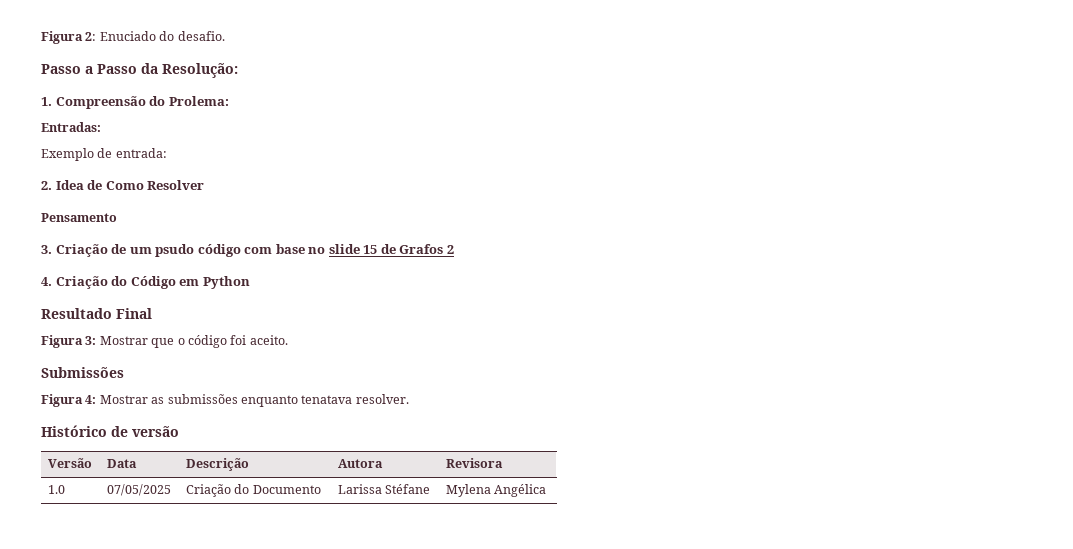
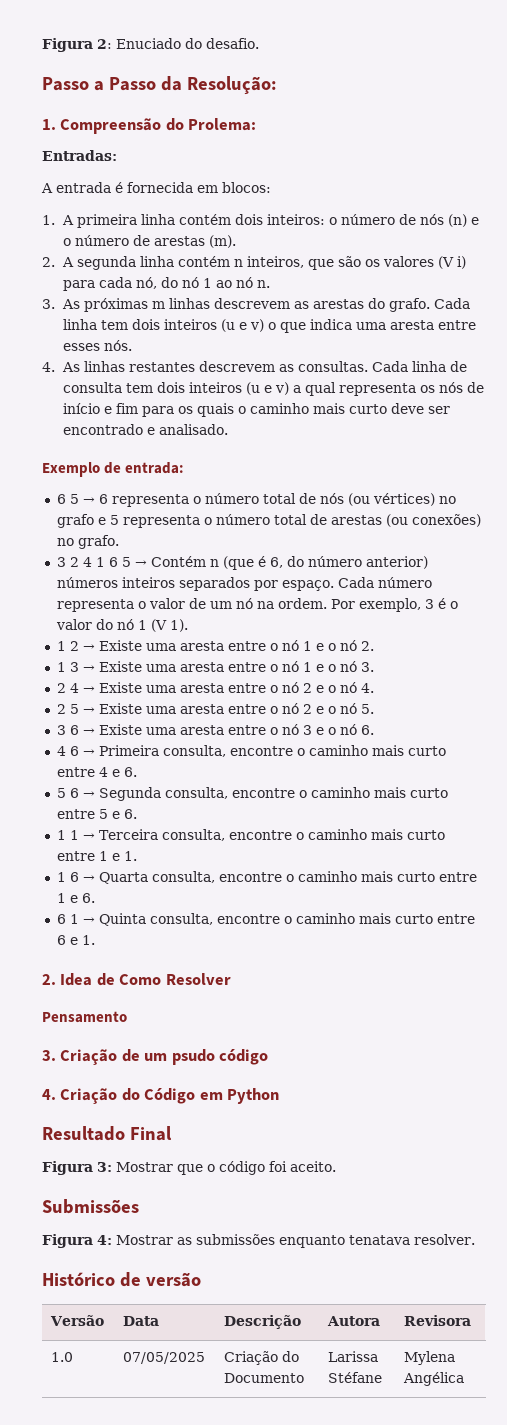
+ A entrada é fornecida em blocos:
+ 1. A primeira linha contém dois inteiros: o número de nós (n) e o número de arestas (m).
+ 2. A segunda linha contém n inteiros, que são os valores (V i) para cada nó, do nó 1 ao nó n.
+ 3. As próximas m linhas descrevem as arestas do grafo. Cada linha tem dois inteiros (u e v) o que indica uma aresta entre esses nós.
+ 4. As linhas restantes descrevem as consultas. Cada linha de consulta tem dois inteiros (u e v) a qual representa os nós de início e fim para os quais o caminho mais curto deve ser encontrado e analisado.
  Exemplo de entrada:
+ 6 5 → 6 representa o número total de nós (ou vértices) no grafo e 5 representa o número total de arestas (ou conexões) no grafo.
+ 3 2 4 1 6 5 → Contém n (que é 6, do número anterior) números inteiros separados por espaço. Cada número representa o valor de um nó na ordem. Por exemplo, 3 é o valor do nó 1 (V 1).
+ 1 2 → Existe uma aresta entre o nó 1 e o nó 2.
+ 1 3 → Existe uma aresta entre o nó 1 e o nó 3.
+ 2 4 → Existe uma aresta entre o nó 2 e o nó 4.
+ 2 5 → Existe uma aresta entre o nó 2 e o nó 5.
+ 3 6 → Existe uma aresta entre o nó 3 e o nó 6.
+ 4 6 → Primeira consulta, encontre o caminho mais curto entre 4 e 6.
+ 5 6 → Segunda consulta, encontre o caminho mais curto entre 5 e 6.
+ 1 1 → Terceira consulta, encontre o caminho mais curto entre 1 e 1.
+ 1 6 → Quarta consulta, encontre o caminho mais curto entre 1 e 6.
+ 6 1 → Quinta consulta, encontre o caminho mais curto entre 6 e 1.
- 3. Criação de um psudo código com base no slide 15 de Grafos 2
+ 3. Criação de um psudo código

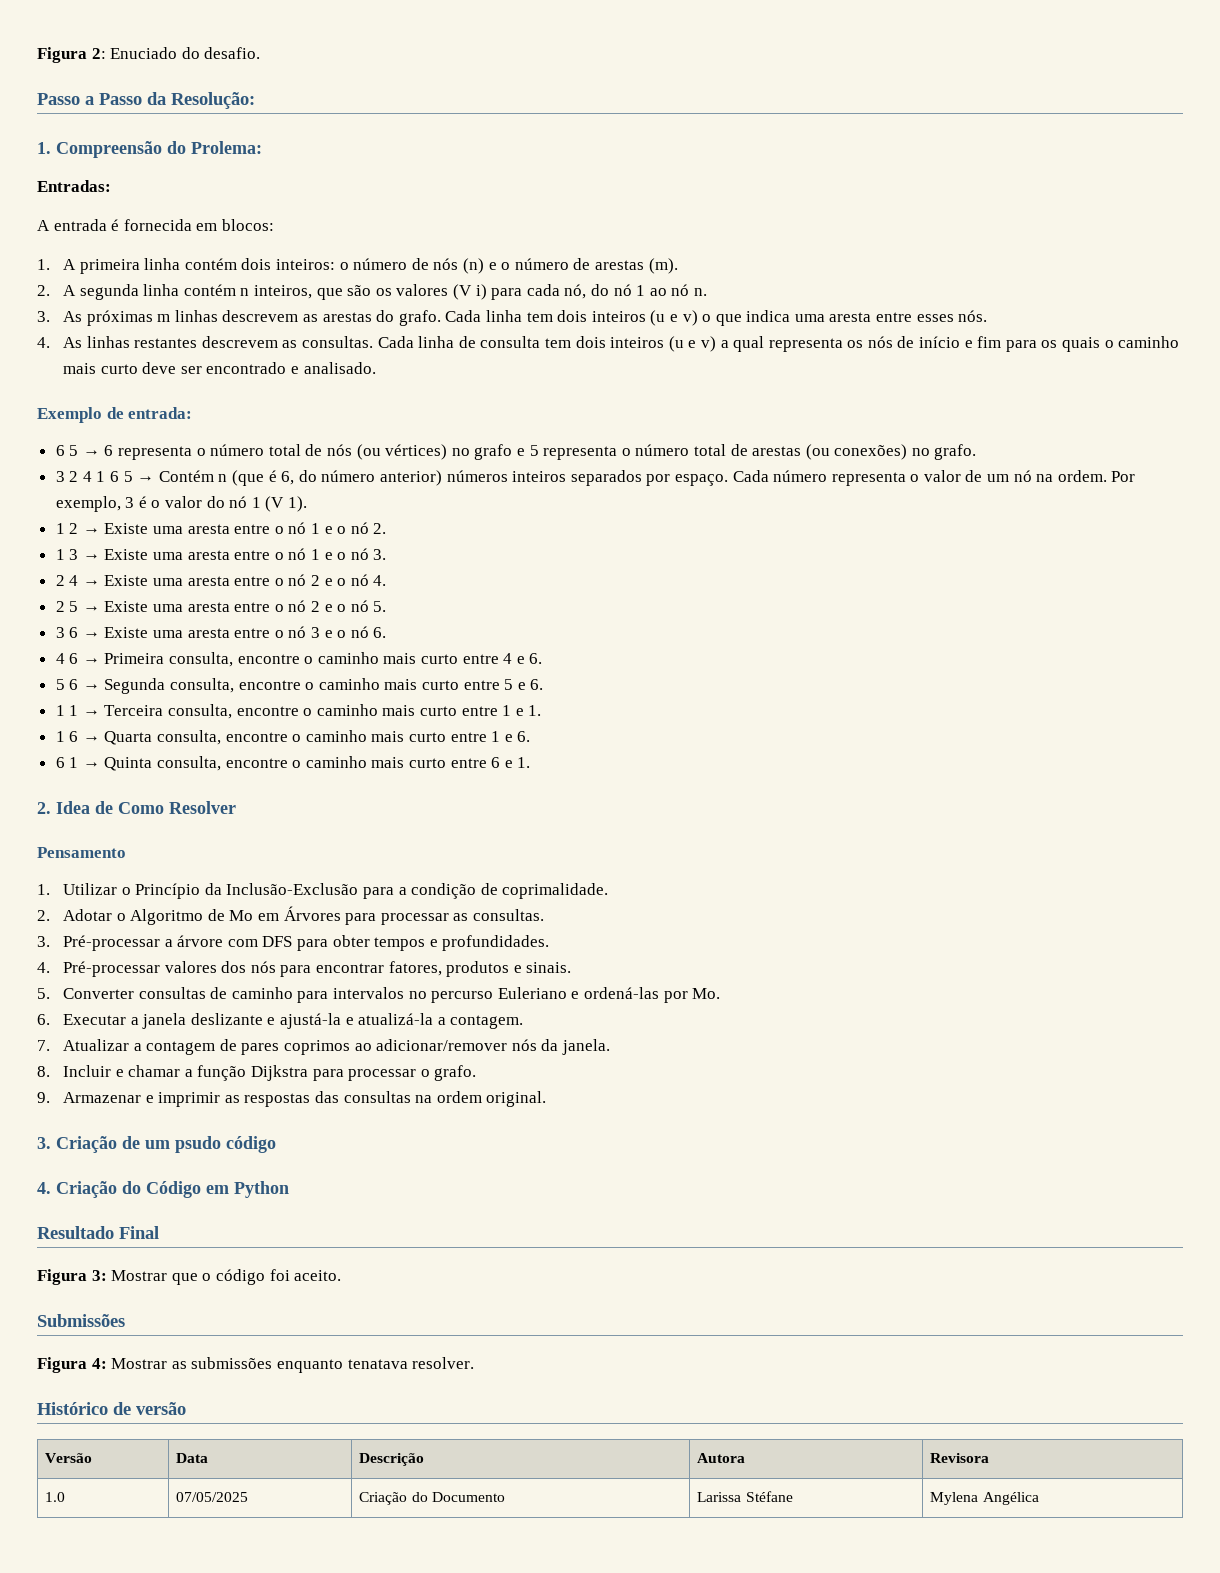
+ 1. Utilizar o Princípio da Inclusão-Exclusão para a condição de coprimalidade.
+ 2. Adotar o Algoritmo de Mo em Árvores para processar as consultas.
+ 3. Pré-processar a árvore com DFS para obter tempos e profundidades.
+ 4. Pré-processar valores dos nós para encontrar fatores, produtos e sinais.
+ 5. Converter consultas de caminho para intervalos no percurso Euleriano e ordená-las por Mo.
+ 6. Executar a janela deslizante e ajustá-la e atualizá-la a contagem.
+ 7. Atualizar a contagem de pares coprimos ao adicionar/remover nós da janela.
+ 8. Incluir e chamar a função Dijkstra para processar o grafo.
+ 9. Armazenar e imprimir as respostas das consultas na ordem original.

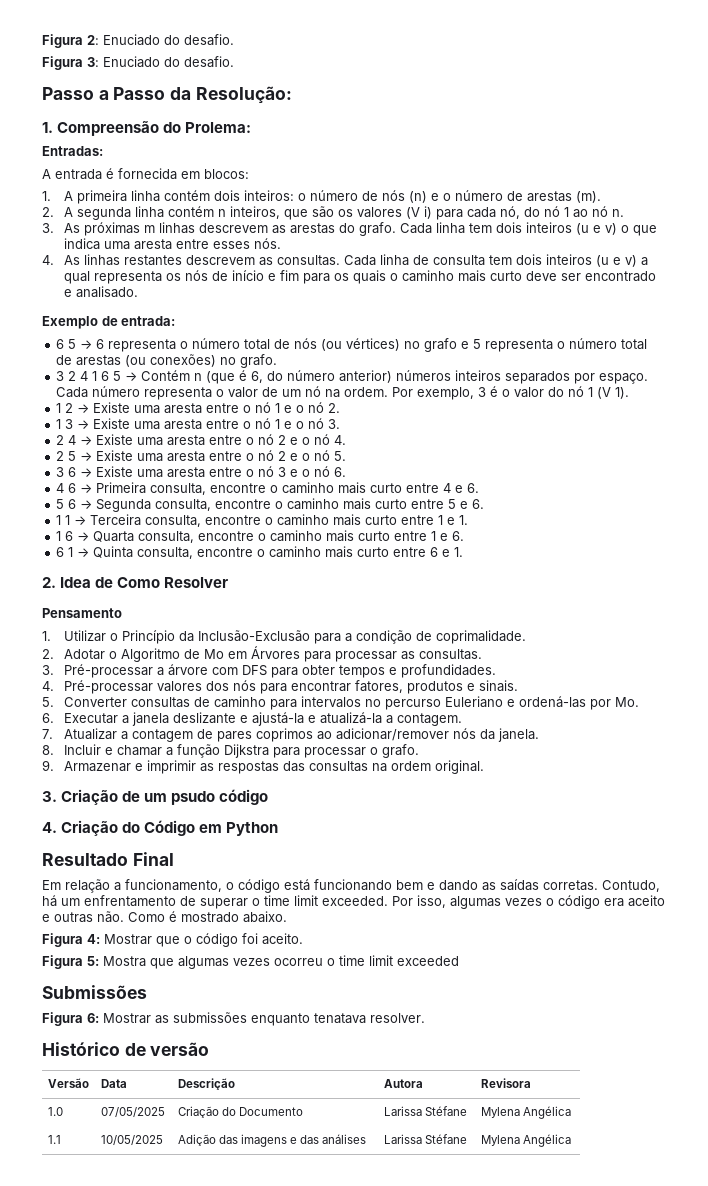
+ Figura 3: Enuciado do desafio.
- Figura 3: Mostrar que o código foi aceito.
+ Em relação a funcionamento, o código está funcionando bem e dando as saídas corretas. Contudo, há um enfrentamento de superar o time limit exceeded. Por isso, algumas vezes o código era aceito e outras não. Como é mostrado abaixo.
+ Figura 4: Mostrar que o código foi aceito.
+ Figura 5: Mostra que algumas vezes ocorreu o time limit exceeded
- Figura 4: Mostrar as submissões enquanto tenatava resolver.
+ Figura 6: Mostrar as submissões enquanto tenatava resolver.
+ 1.1 | 10/05/2025 | Adição das imagens e das análises | Larissa Stéfane | Mylena Angélica

